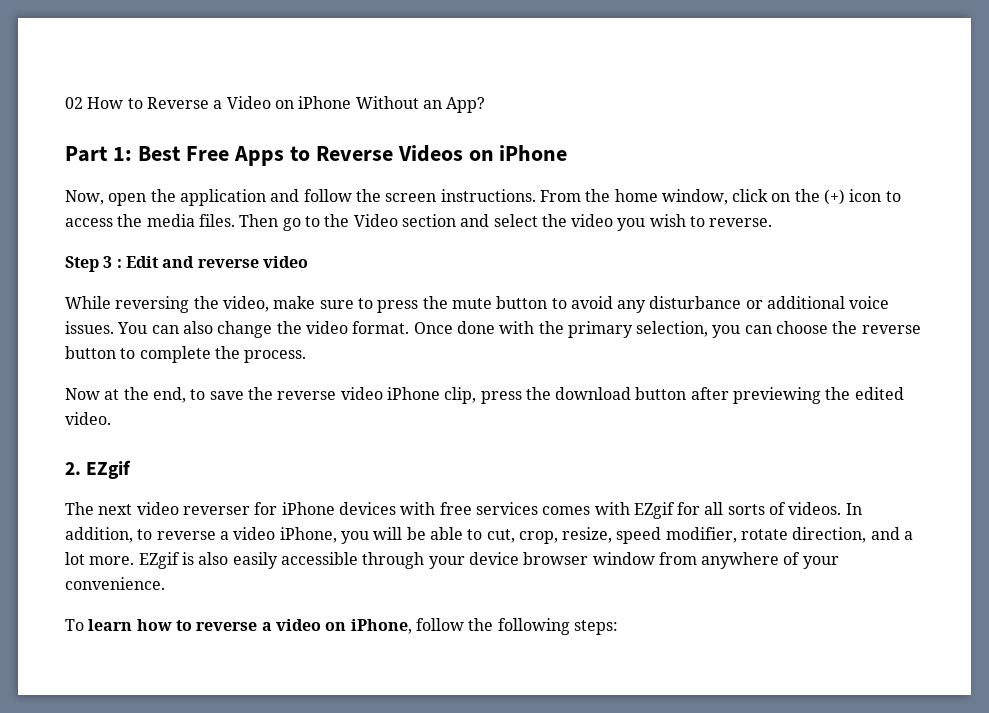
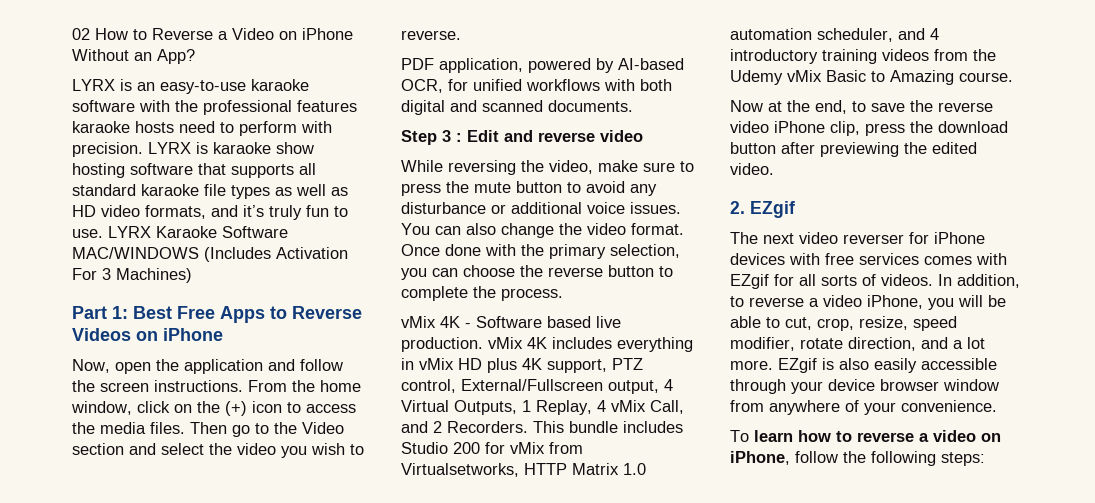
+ LYRX is an easy-to-use karaoke software with the professional features karaoke hosts need to perform with precision. LYRX is karaoke show hosting software that supports all standard karaoke file types as well as HD video formats, and it’s truly fun to use. LYRX Karaoke Software MAC/WINDOWS (Includes Activation For 3 Machines)
+ PDF application, powered by AI-based OCR, for unified workflows with both digital and scanned documents.
+ vMix 4K - Software based live production. vMix 4K includes everything in vMix HD plus 4K support, PTZ control, External/Fullscreen output, 4 Virtual Outputs, 1 Replay, 4 vMix Call, and 2 Recorders. This bundle includes Studio 200 for vMix from Virtualsetworks, HTTP Matrix 1.0 automation scheduler, and 4 introductory training videos from the Udemy vMix Basic to Amazing course.

